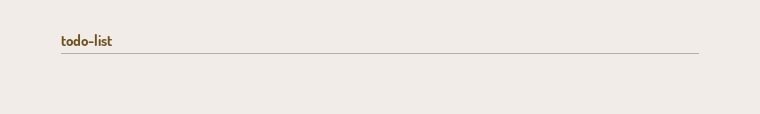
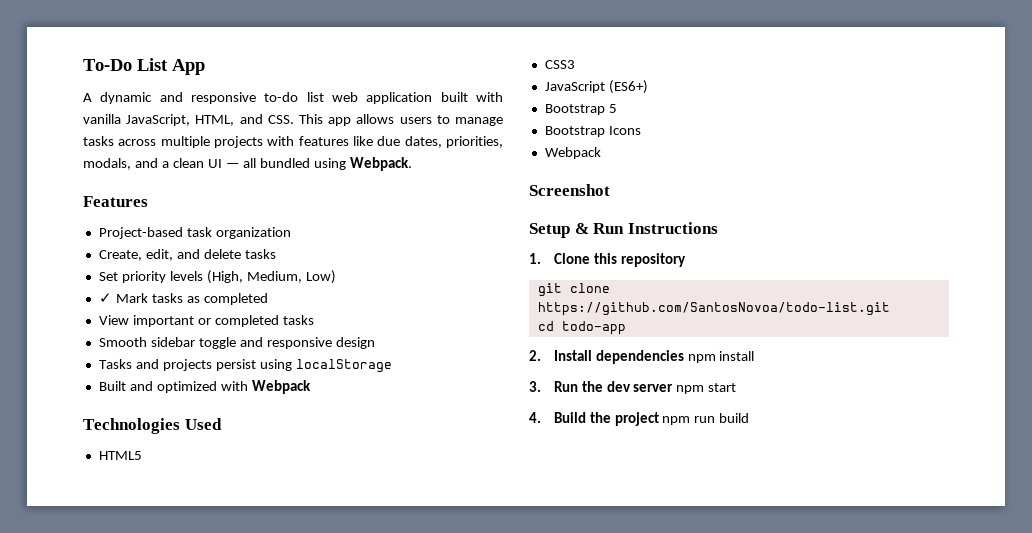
- todo-list
+ To-Do List App
+ A dynamic and responsive to-do list web application built with vanilla JavaScript, HTML, and CSS. This app allows users to manage tasks across multiple projects with features like due dates, priorities, modals, and a clean UI — all bundled using Webpack.
+ Features
+ Project-based task organization
+ Create, edit, and delete tasks
+ Set priority levels (High, Medium, Low)
+ ✓ Mark tasks as completed
+ View important or completed tasks
+ Smooth sidebar toggle and responsive design
+ Tasks and projects persist using localStorage
+ Built and optimized with Webpack
+ Technologies Used
+ HTML5
+ CSS3
+ JavaScript (ES6+)
+ Bootstrap 5
+ Bootstrap Icons
+ Webpack
+ Screenshot
+ Setup & Run Instructions
+ 1. Clone this repository
+ git clone https://github.com/SantosNovoa/todo-list.git
+ cd todo-app
+ 2. Install dependencies npm install
+ 3. Run the dev server npm start
+ 4. Build the project npm run build

